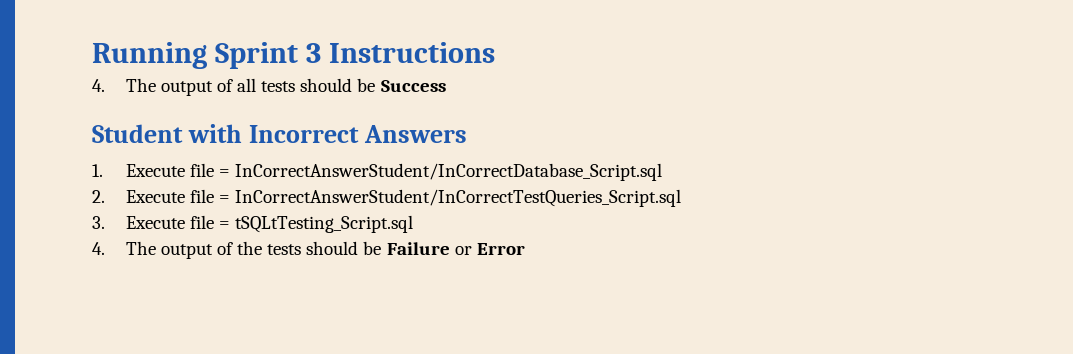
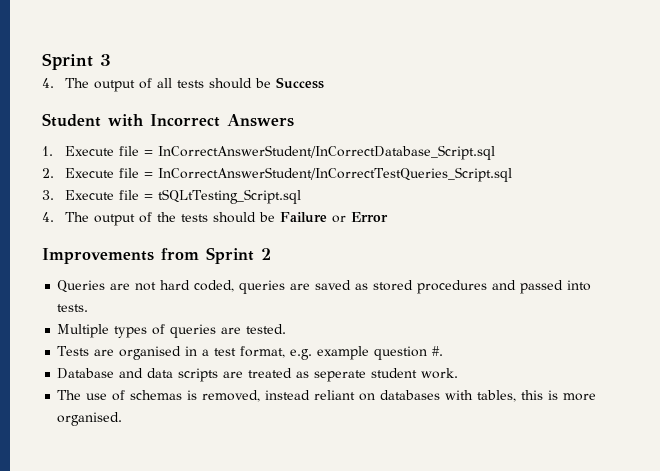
- Running Sprint 3 Instructions
+ Sprint 3
+ Improvements from Sprint 2
+ Queries are not hard coded, queries are saved as stored procedures and passed into tests.
+ Multiple types of queries are tested.
+ Tests are organised in a test format, e.g. example question #.
+ Database and data scripts are treated as seperate student work.
+ The use of schemas is removed, instead reliant on databases with tables, this is more organised.

